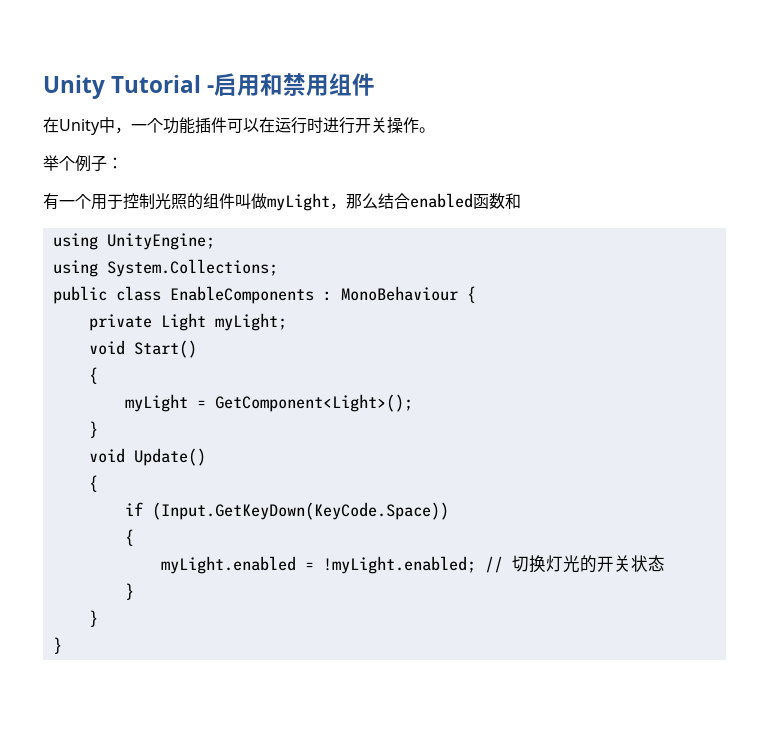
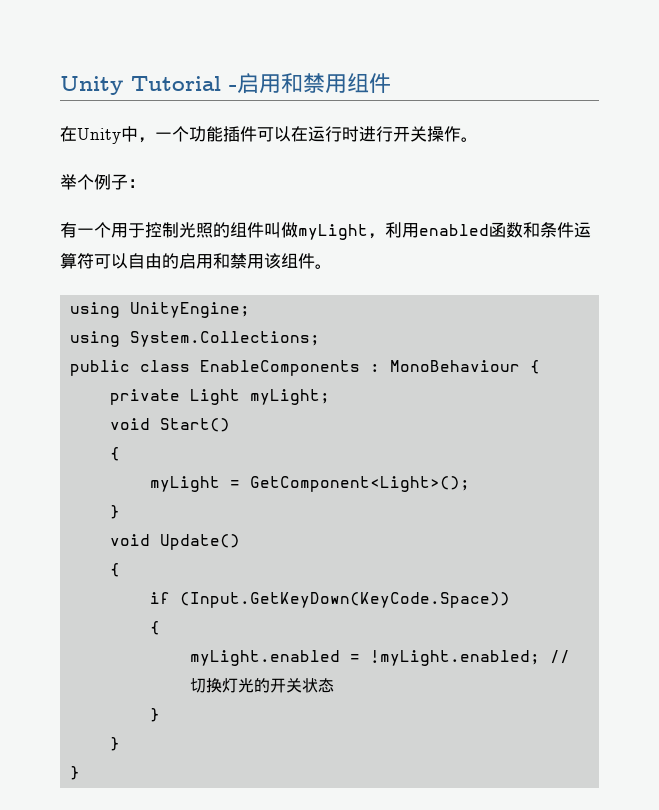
- 有一个用于控制光照的组件叫做myLight，那么结合enabled函数和
+ 有一个用于控制光照的组件叫做myLight，利用enabled函数和条件运算符可以自由的启用和禁用该组件。

